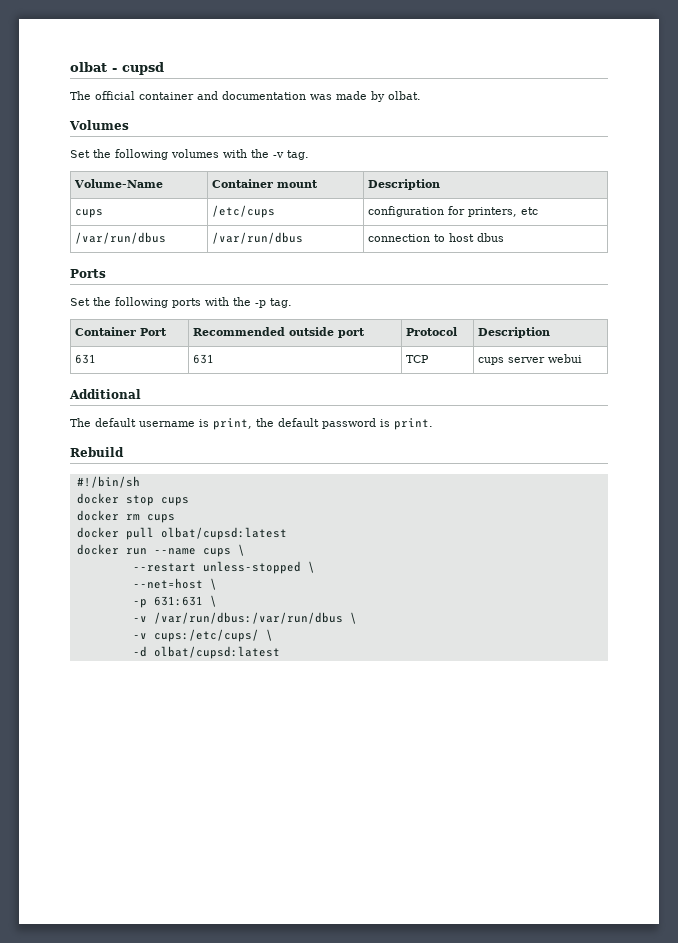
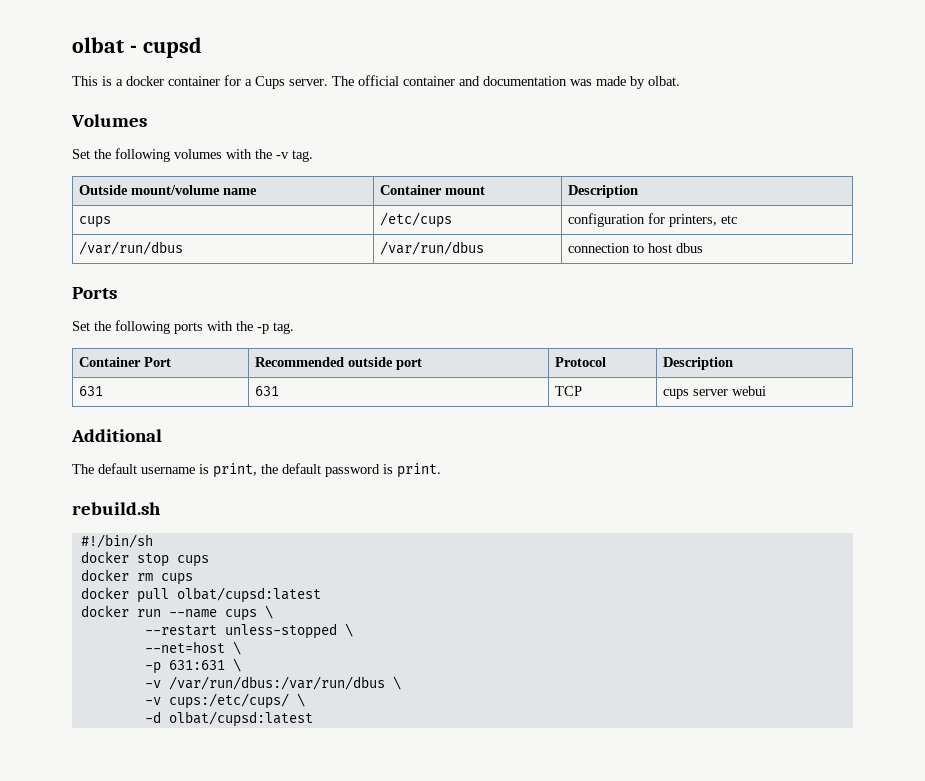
+ This is a docker container for a Cups server.
- Volume-Name | Container mount | Description
+ Outside mount/volume name | Container mount | Description
- Rebuild
+ rebuild.sh

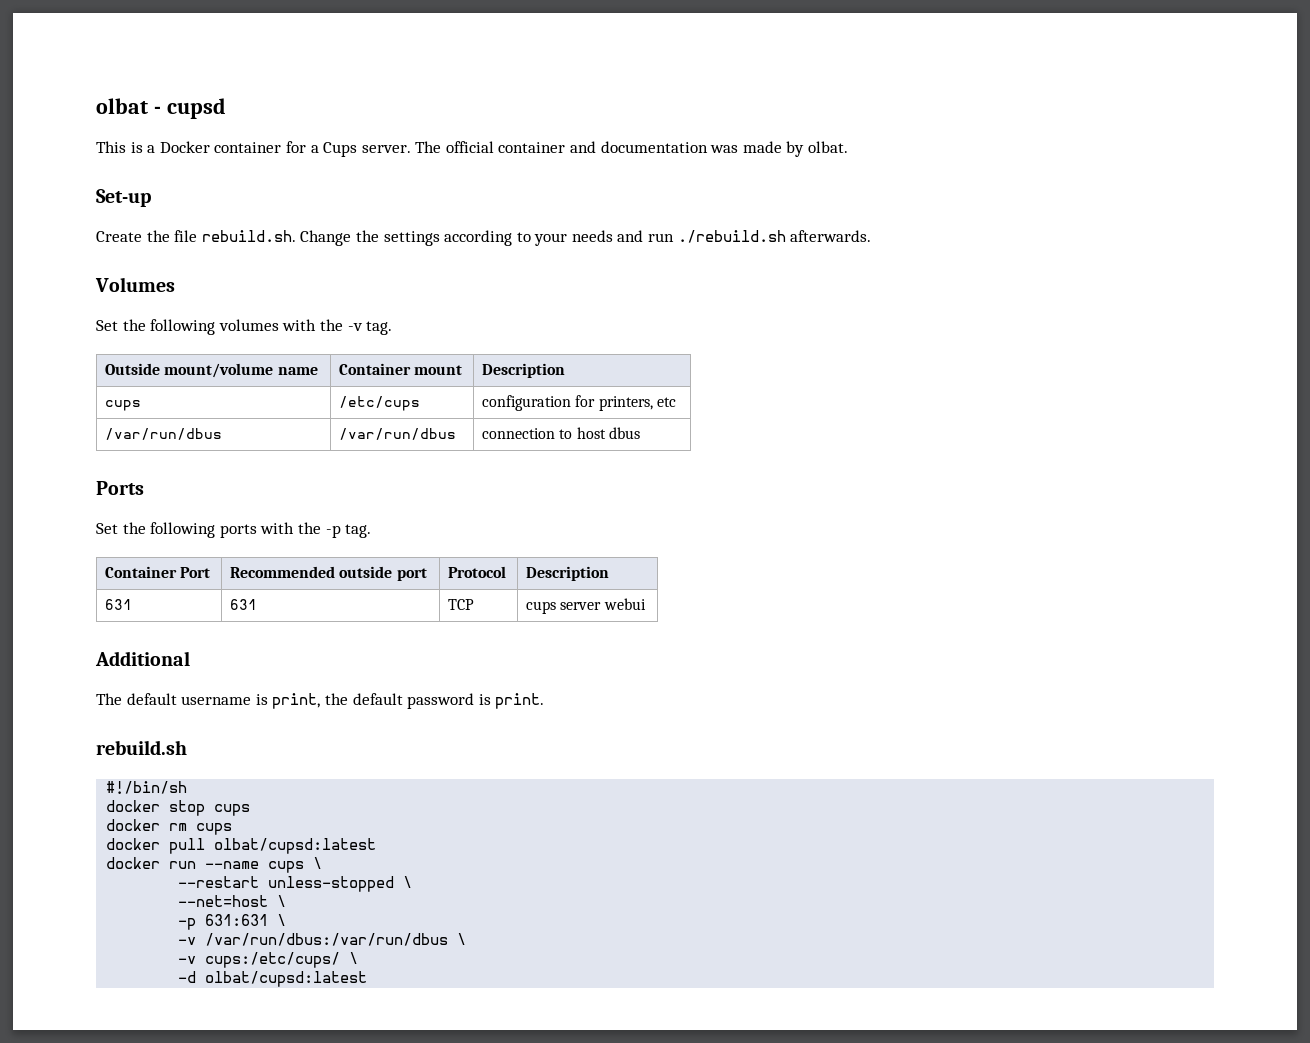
- This is a docker container for a Cups server.
+ This is a Docker container for a Cups server.
+ Set-up
+ Create the file rebuild.sh. Change the settings according to your needs and run ./rebuild.sh afterwards.

